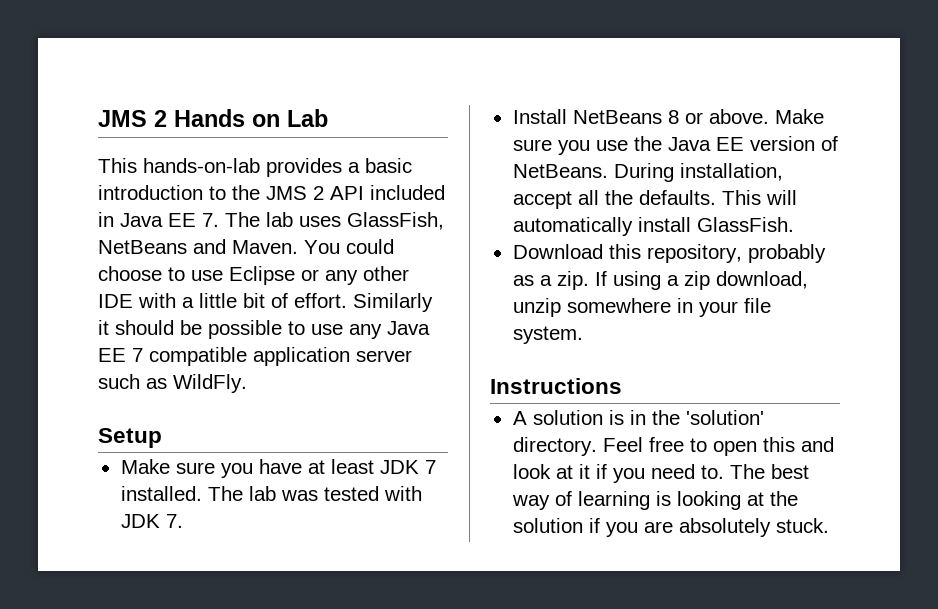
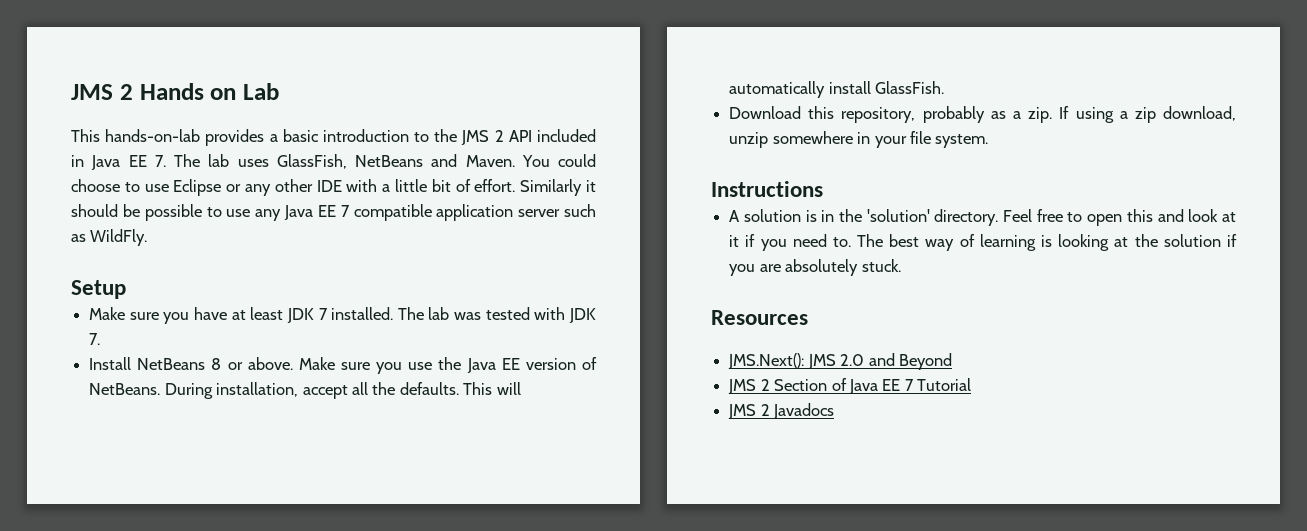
+ Resources
+ JMS.Next(): JMS 2.0 and Beyond
+ JMS 2 Section of Java EE 7 Tutorial
+ JMS 2 Javadocs

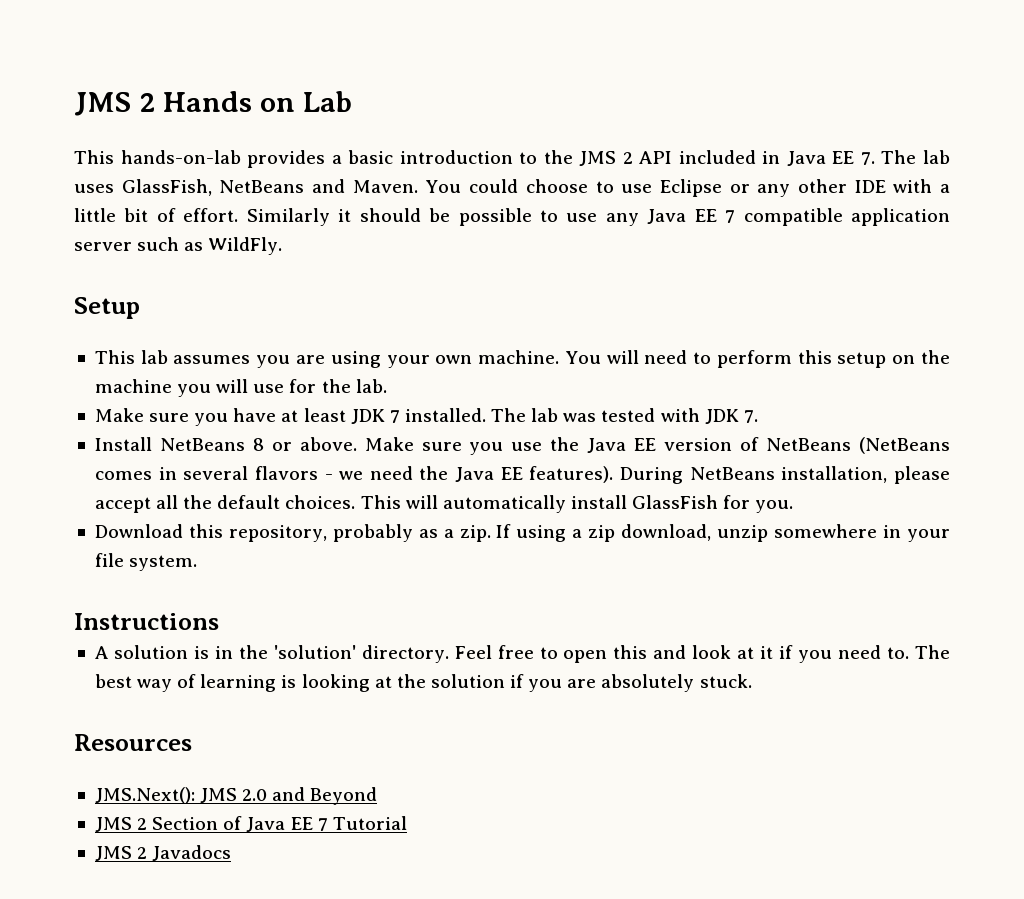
+ This lab assumes you are using your own machine. You will need to perform this setup on the machine you will use for the lab.
- Make sure you use the Java EE version of NetBeans. During installation, accept all the defaults.
+ Make sure you use the Java EE version of NetBeans (NetBeans comes in several flavors - we need the Java EE features). During NetBeans installation, please accept all the default choices.
- This will automatically install GlassFish.
+ This will automatically install GlassFish for you.

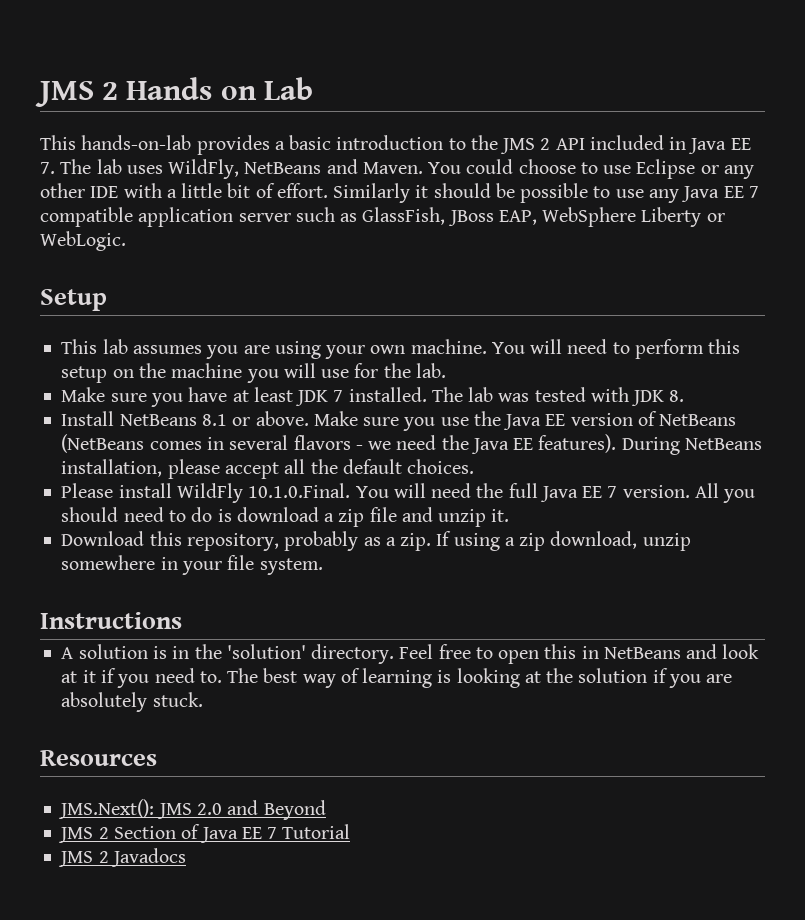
- This hands-on-lab provides a basic introduction to the JMS 2 API included in Java EE 7. The lab uses GlassFish, NetBeans and Maven.
+ This hands-on-lab provides a basic introduction to the JMS 2 API included in Java EE 7. The lab uses WildFly, NetBeans and Maven.
- Similarly it should be possible to use any Java EE 7 compatible application server such as WildFly.
+ Similarly it should be possible to use any Java EE 7 compatible application server such as GlassFish, JBoss EAP, WebSphere Liberty or WebLogic.
- The lab was tested with JDK 7.
+ The lab was tested with JDK 8.
- Install NetBeans 8 or above.
+ Install NetBeans 8.1 or above.
- During NetBeans installation, please accept all the default choices. This will automatically install GlassFish for you.
+ During NetBeans installation, please accept all the default choices.
+ Please install WildFly 10.1.0.Final. You will need the full Java EE 7 version. All you should need to do is download a zip file and unzip it.
- Feel free to open this and look at it if you need to.
+ Feel free to open this in NetBeans and look at it if you need to.

